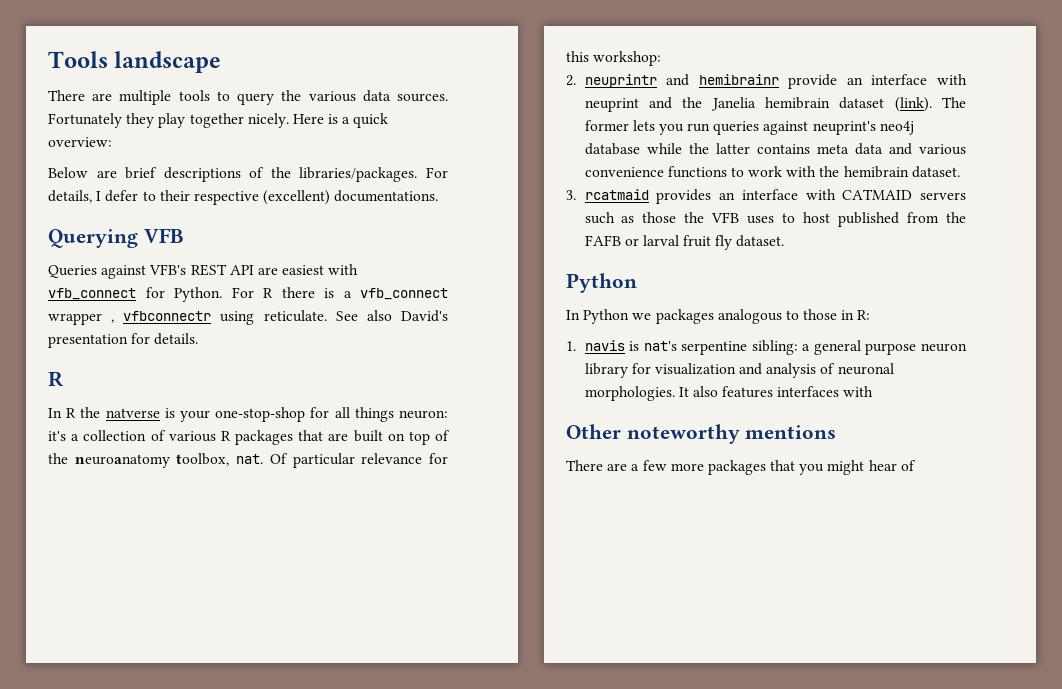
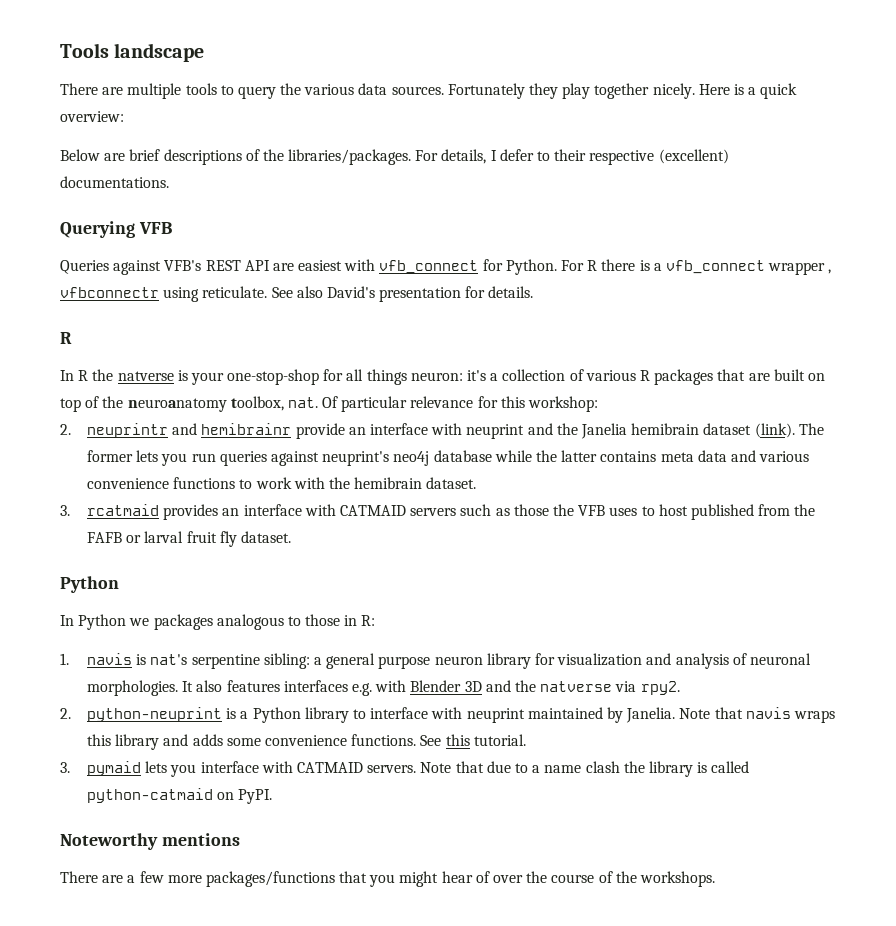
- It also features interfaces with
- Other noteworthy mentions
+ It also features interfaces e.g. with Blender 3D and the natverse via rpy2.
+ 2. python-neuprint is a Python library to interface with neuprint maintained by Janelia. Note that navis wraps this library and adds some convenience functions. See this tutorial.
+ 3. pymaid lets you interface with CATMAID servers. Note that due to a name clash the library is called python-catmaid on PyPI.
+ Noteworthy mentions
- There are a few more packages that you might hear of
+ There are a few more packages/functions that you might hear of over the course of the workshops.

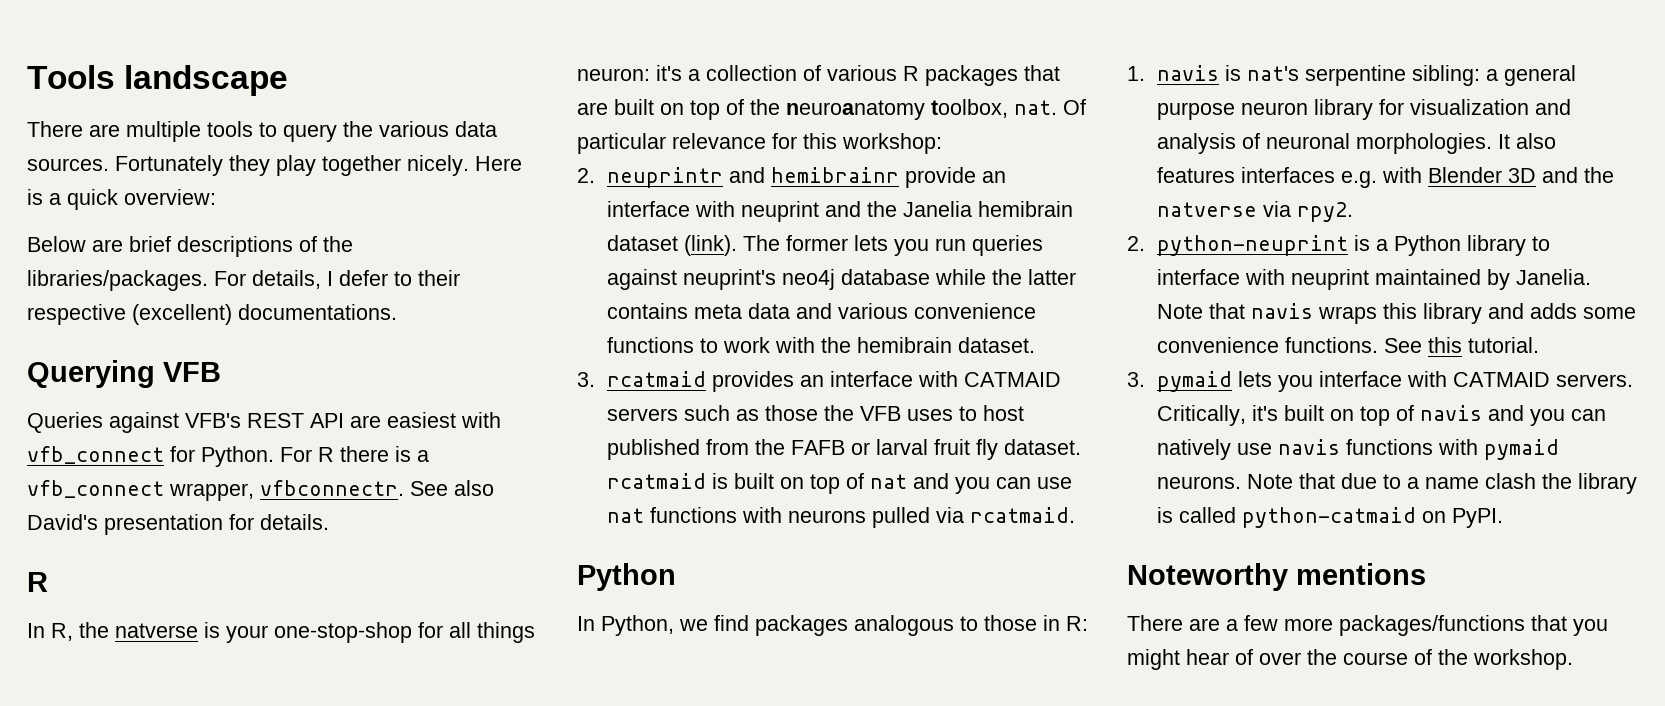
- For R there is a vfb_connect wrapper , vfbconnectr using reticulate.
+ For R there is a vfb_connect wrapper, vfbconnectr.
- In R the natverse is your one-stop-shop for all things neuron: it's a collection of various R packages that are built on top of the neuroanatomy toolbox, nat.
+ In R, the natverse is your one-stop-shop for all things neuron: it's a collection of various R packages that are built on top of the neuroanatomy toolbox, nat.
- 3. rcatmaid provides an interface with CATMAID servers such as those the VFB uses to host published from the FAFB or larval fruit fly dataset.
+ 3. rcatmaid provides an interface with CATMAID servers such as those the VFB uses to host published from the FAFB or larval fruit fly dataset. rcatmaid is built on top of nat and you can use nat functions with neurons pulled via rcatmaid.
- In Python we packages analogous to those in R:
+ In Python, we find packages analogous to those in R:
+ Critically, it's built on top of navis and you can natively use navis functions with pymaid neurons.
- There are a few more packages/functions that you might hear of over the course of the workshops.
+ There are a few more packages/functions that you might hear of over the course of the workshop.

